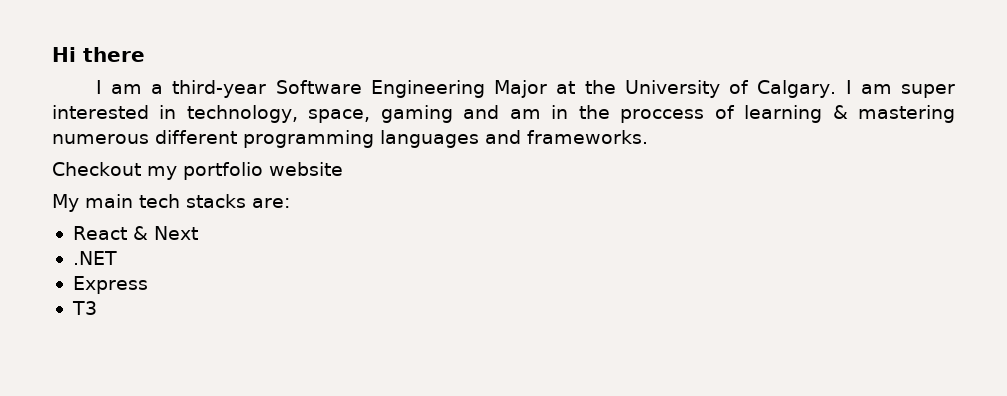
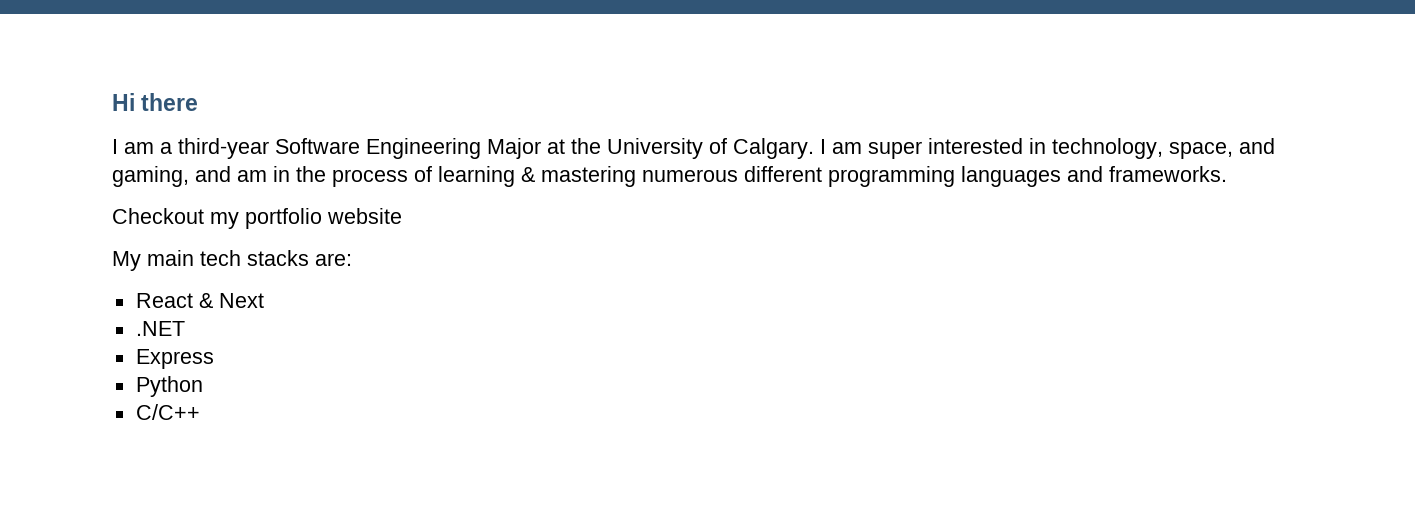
- I am super interested in technology, space, gaming and am in the proccess of learning & mastering numerous different programming languages and frameworks.
+ I am super interested in technology, space, and gaming, and am in the process of learning & mastering numerous different programming languages and frameworks.
- T3
+ Python
+ C/C++

